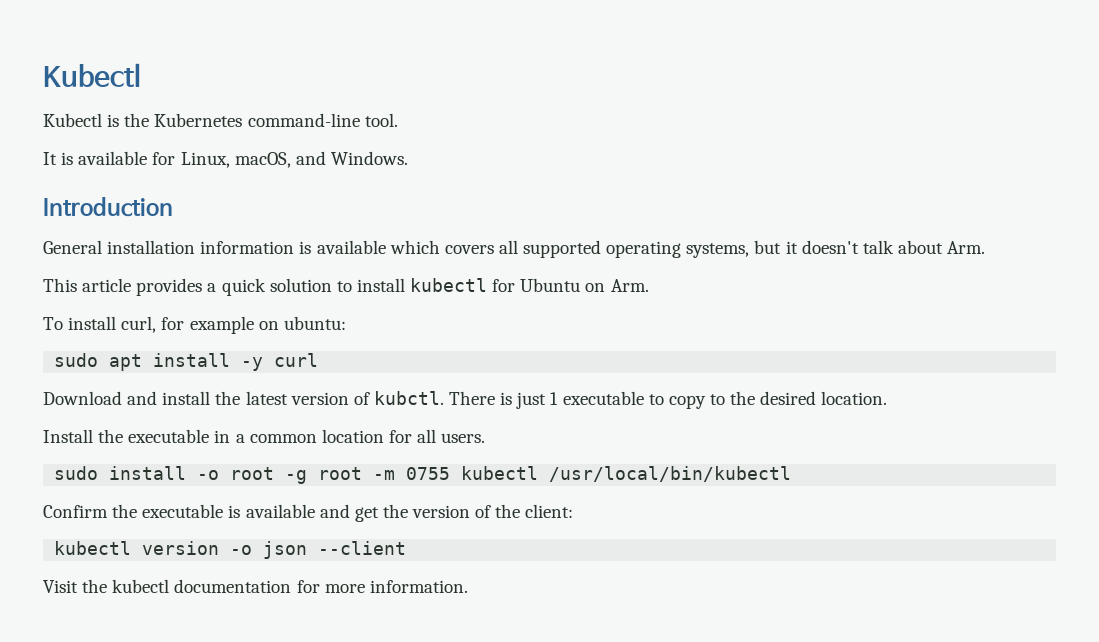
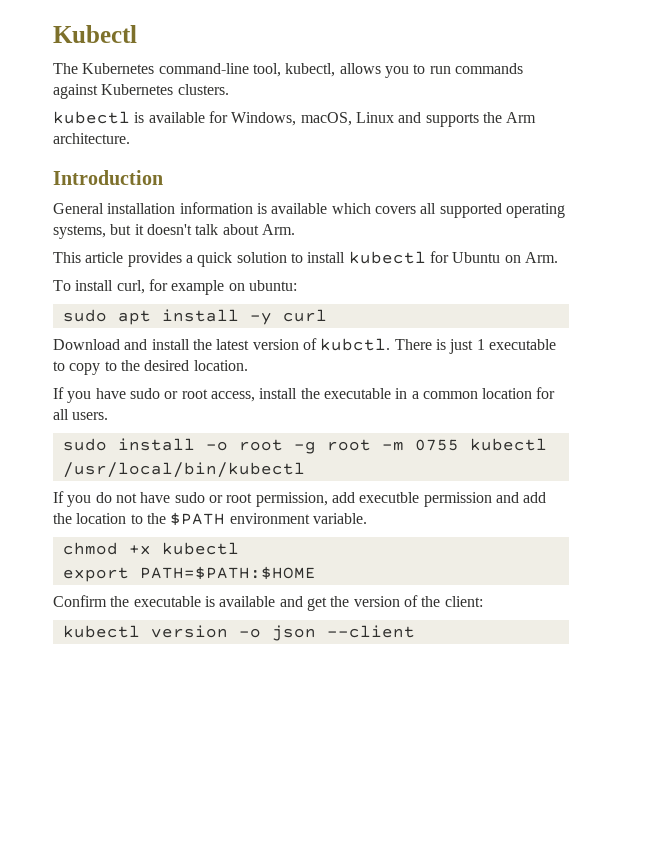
- Kubectl is the Kubernetes command-line tool.
- It is available for Linux, macOS, and Windows.
+ The Kubernetes command-line tool, kubectl, allows you to run commands against Kubernetes clusters.
+ kubectl is available for Windows, macOS, Linux and supports the Arm architecture.
- Install the executable in a common location for all users.
+ If you have sudo or root access, install the executable in a common location for all users.
+ If you do not have sudo or root permission, add executble permission and add the location to the $PATH environment variable.
+ chmod +x kubectl
+ export PATH=$PATH:$HOME
- Visit the kubectl documentation for more information.

